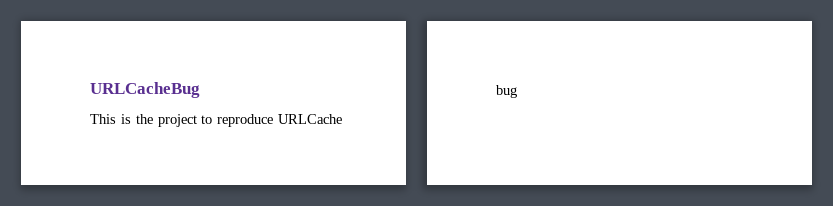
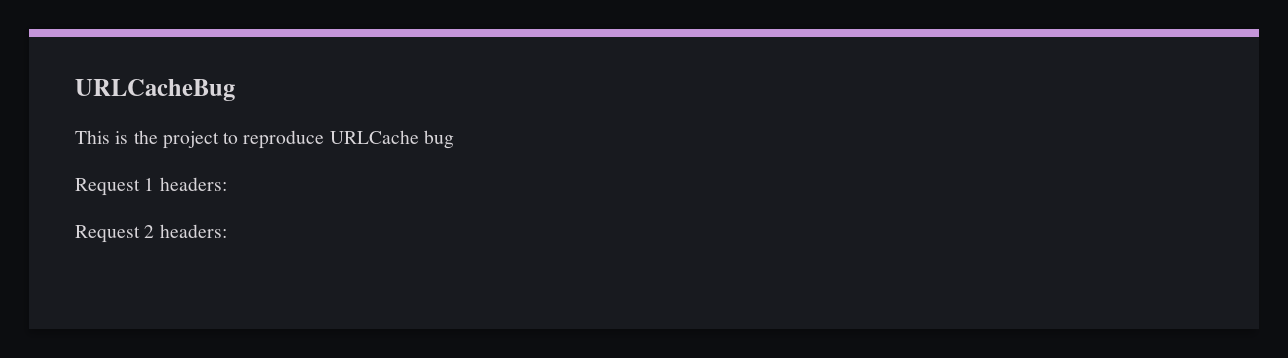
+ Request 1 headers:
+ Request 2 headers:

